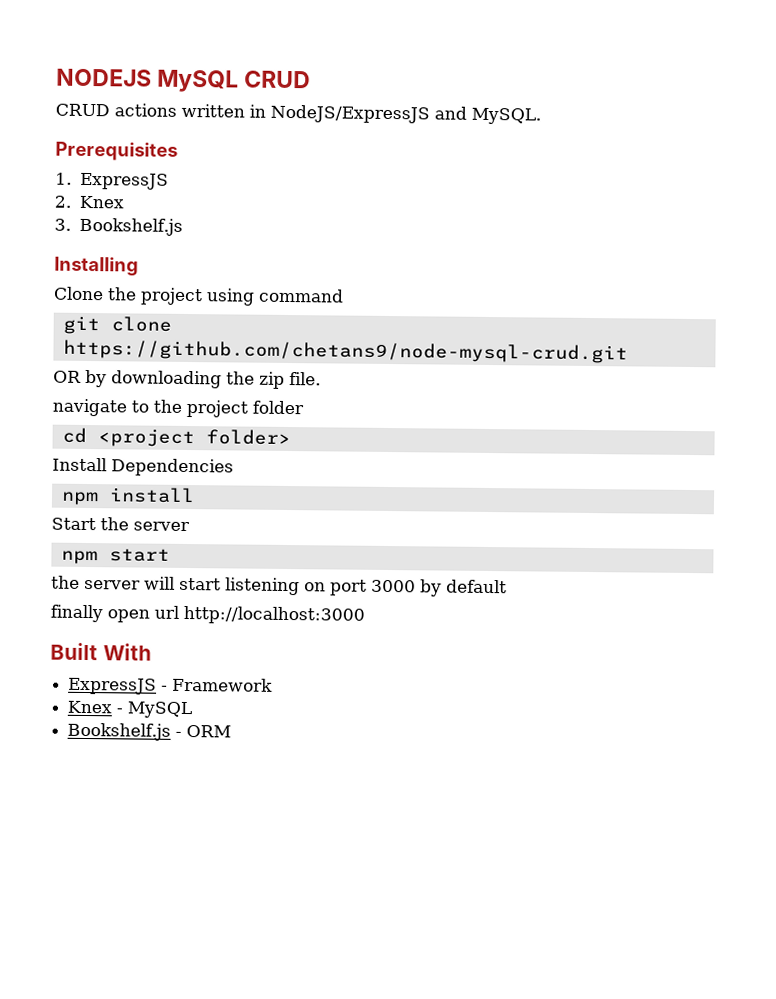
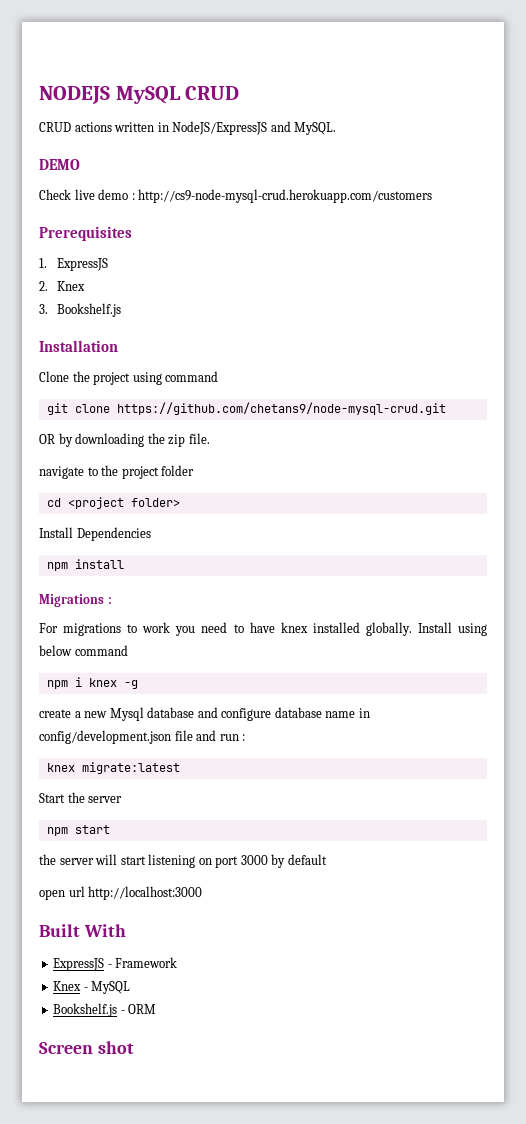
+ DEMO
+ Check live demo : http://cs9-node-mysql-crud.herokuapp.com/customers
- Installing
+ Installation
+ Migrations :
+ For migrations to work you need to have knex installed globally. Install using below command
+ npm i knex -g
+ create a new Mysql database and configure database name in config/development.json file and run :
+ knex migrate:latest
- finally open url http://localhost:3000
+ open url http://localhost:3000
+ Screen shot

